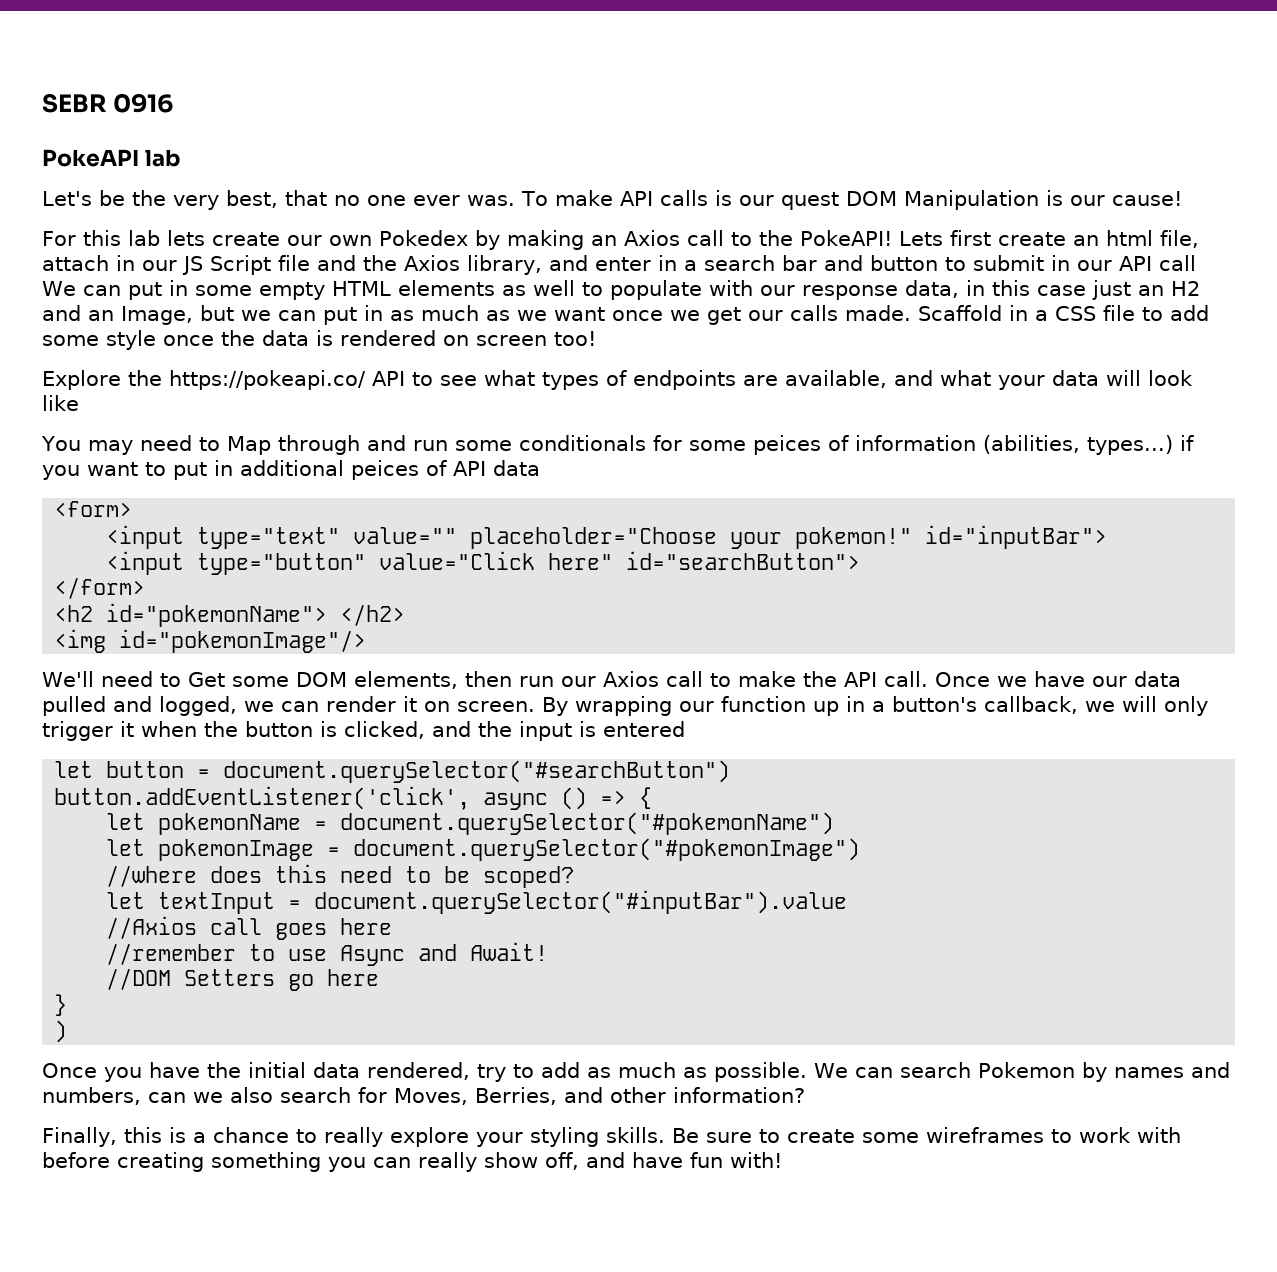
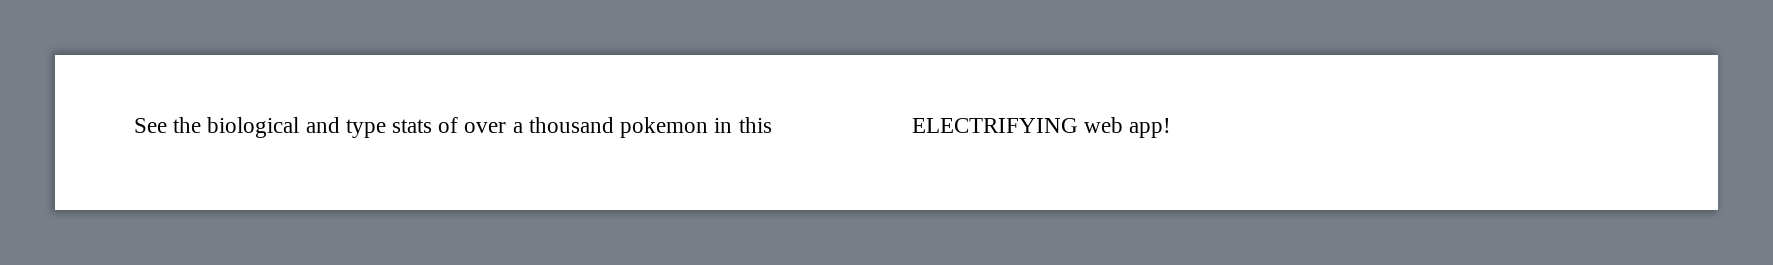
- SEBR 0916
- PokeAPI lab
- Let's be the very best, that no one ever was. To make API calls is our quest DOM Manipulation is our cause!
- For this lab lets create our own Pokedex by making an Axios call to the PokeAPI! Lets first create an html file, attach in our JS Script file and the Axios library, and enter in a search bar and button to submit in our API call We can put in some empty HTML elements as well to populate with our response data, in this case just an H2 and an Image, but we can put in as much as we want once we get our calls made. Scaffold in a CSS file to add some style once the data is rendered on screen too!
- Explore the https://pokeapi.co/ API to see what types of endpoints are available, and what your data will look like
- You may need to Map through and run some conditionals for some peices of information (abilities, types...) if you want to put in additional peices of API data
- <form>
- <input type="text" value="" placeholder="Choose your pokemon!" id="inputBar">
- <input type="button" value="Click here" id="searchButton">
- </form>
- <h2 id="pokemonName"> </h2>
- <img id="pokemonImage"/>
- We'll need to Get some DOM elements, then run our Axios call to make the API call. Once we have our data pulled and logged, we can render it on screen. By wrapping our function up in a button's callback, we will only trigger it when the button is clicked, and the input is entered
- let button = document.querySelector("#searchButton")
- button.addEventListener('click', async () => {
- let pokemonName = document.querySelector("#pokemonName")
- let pokemonImage = document.querySelector("#pokemonImage")
- //where does this need to be scoped?
- let textInput = document.querySelector("#inputBar").value
- //Axios call goes here
- //remember to use Async and Await!
- //DOM Setters go here
- }
- )
- Once you have the initial data rendered, try to add as much as possible. We can search Pokemon by names and numbers, can we also search for Moves, Berries, and other information?
- Finally, this is a chance to really explore your styling skills. Be sure to create some wireframes to work with before creating something you can really show off, and have fun with!
+ See the biological and type stats of over a thousand pokemon in this ELECTRIFYING web app!

